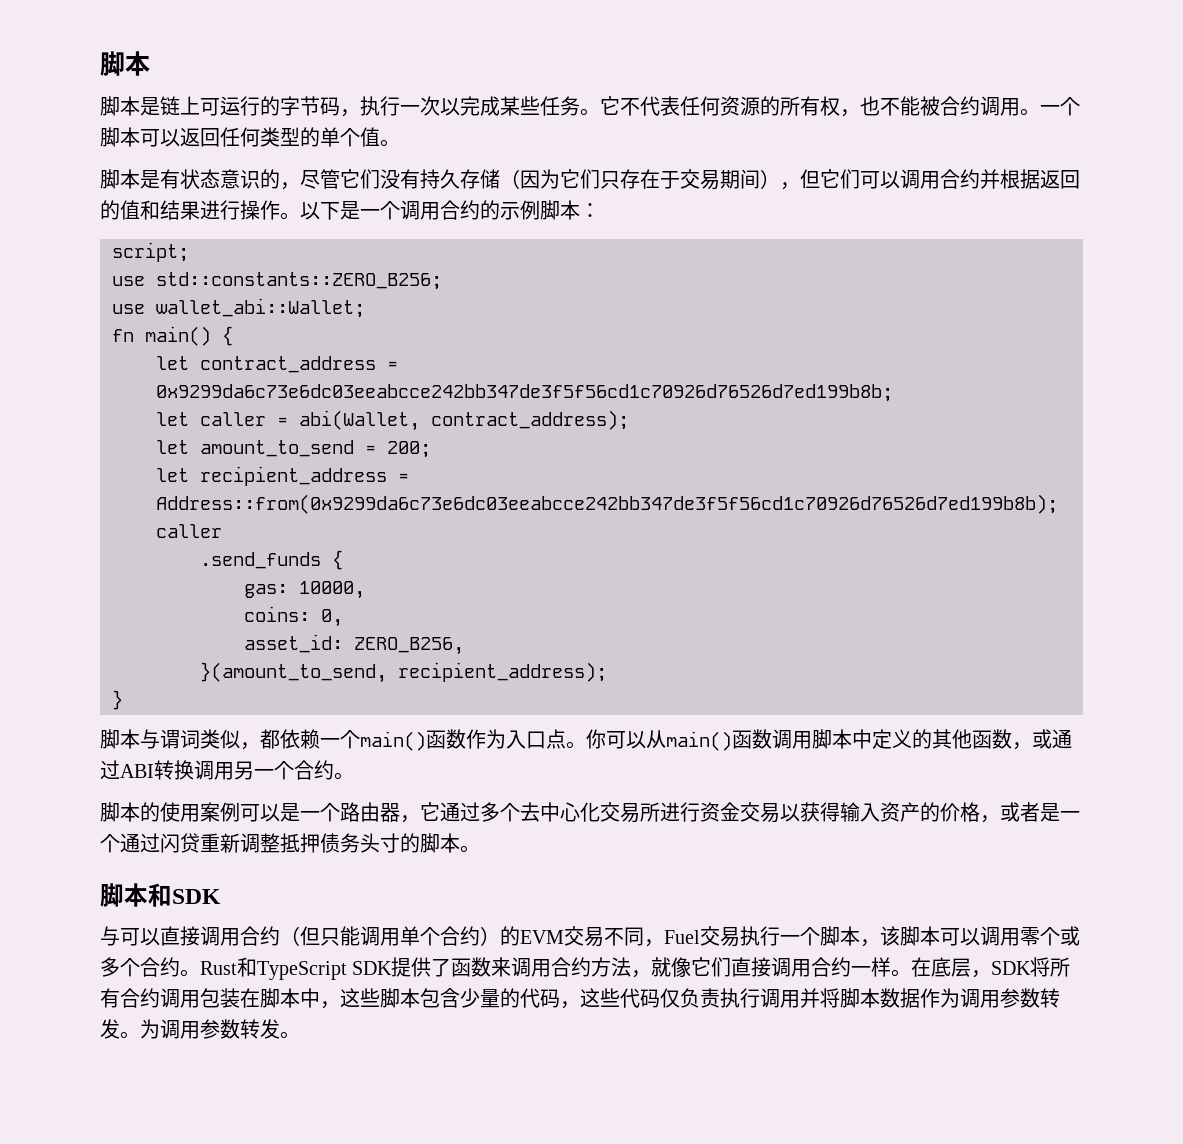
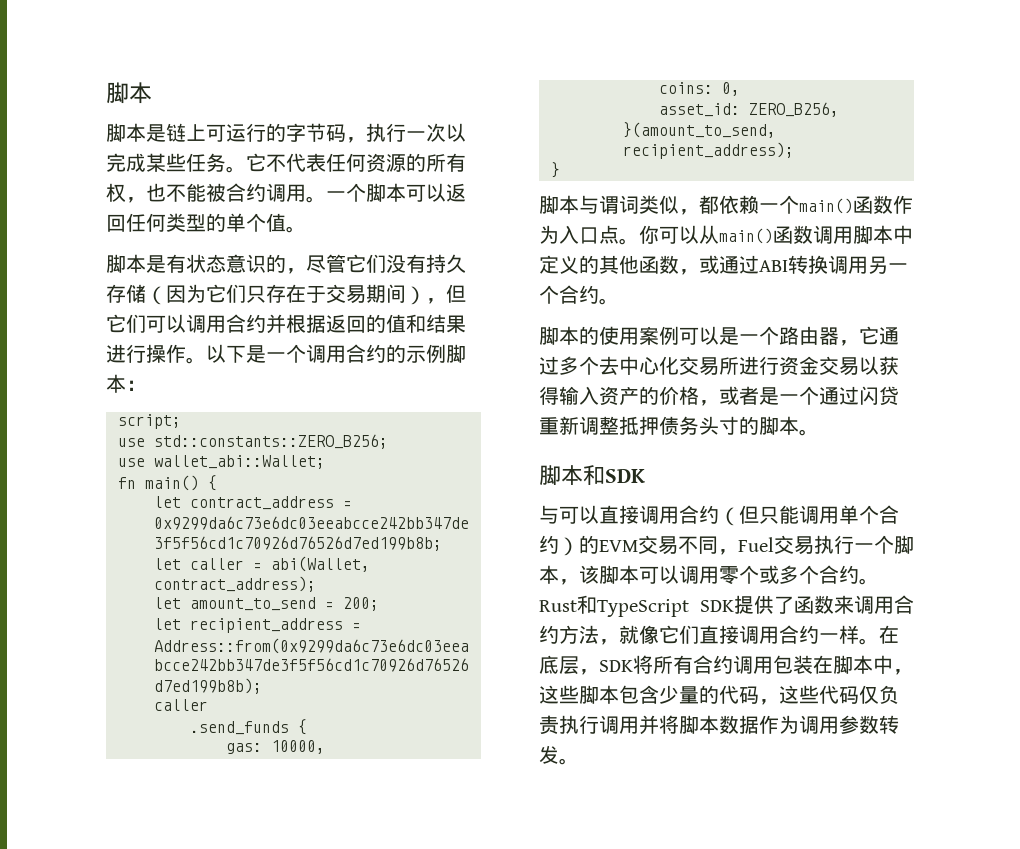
- 在底层，SDK将所有合约调用包装在脚本中，这些脚本包含少量的代码，这些代码仅负责执行调用并将脚本数据作为调用参数转发。为调用参数转发。
+ 在底层，SDK将所有合约调用包装在脚本中，这些脚本包含少量的代码，这些代码仅负责执行调用并将脚本数据作为调用参数转发。

